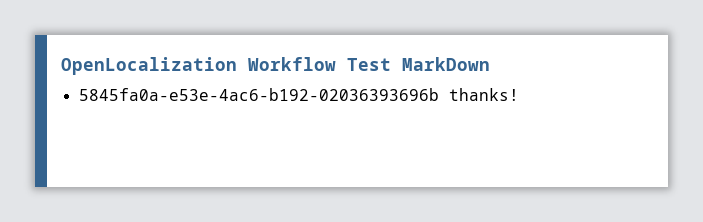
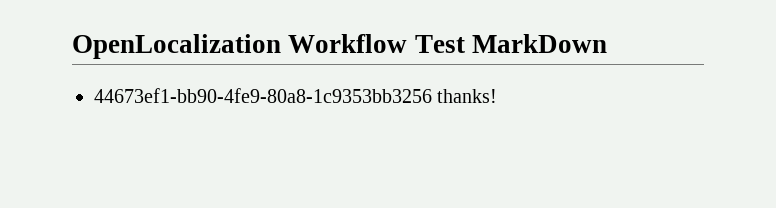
- 5845fa0a-e53e-4ac6-b192-02036393696b thanks!
+ 44673ef1-bb90-4fe9-80a8-1c9353bb3256 thanks!

